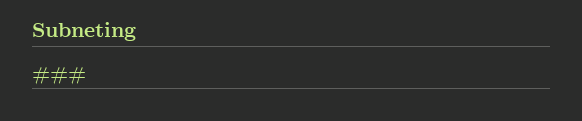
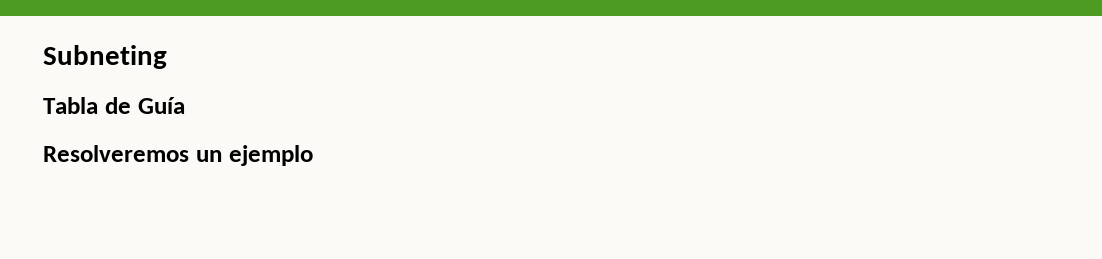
- ###
+ Tabla de Guía
+ Resolveremos un ejemplo

